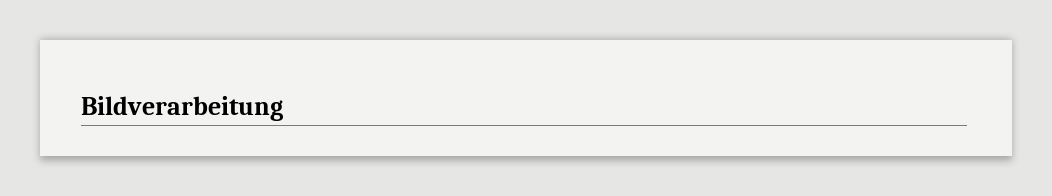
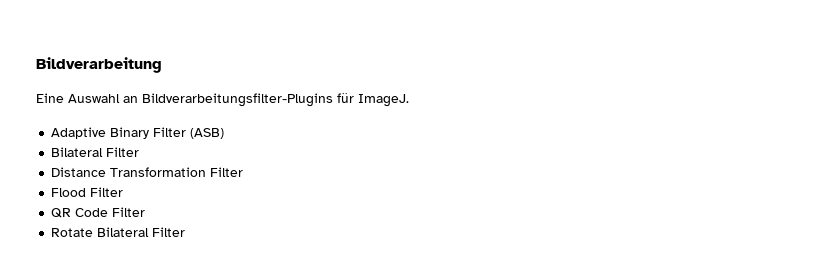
+ Eine Auswahl an Bildverarbeitungsfilter-Plugins für ImageJ.
+ Adaptive Binary Filter (ASB)
+ Bilateral Filter
+ Distance Transformation Filter
+ Flood Filter
+ QR Code Filter
+ Rotate Bilateral Filter

